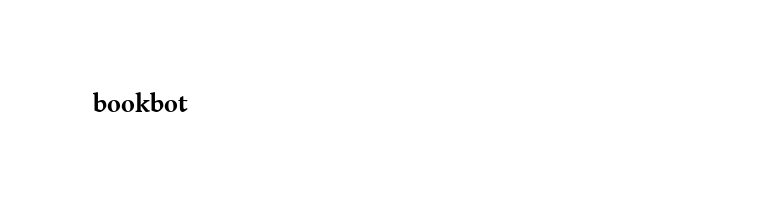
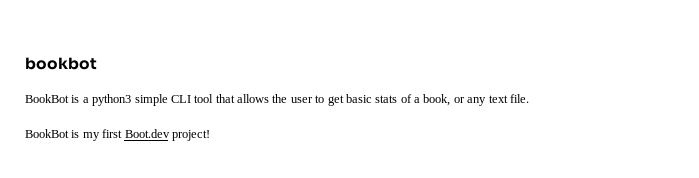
+ BookBot is a python3 simple CLI tool that allows the user to get basic stats of a book, or any text file.
+ BookBot is my first Boot.dev project!

